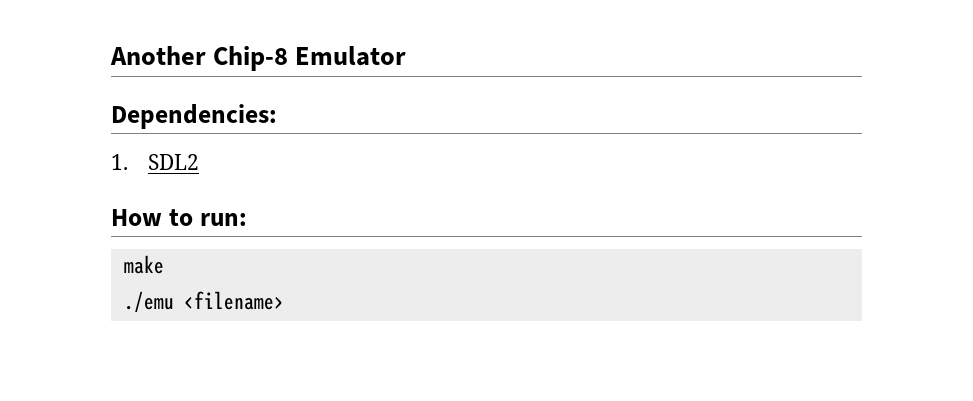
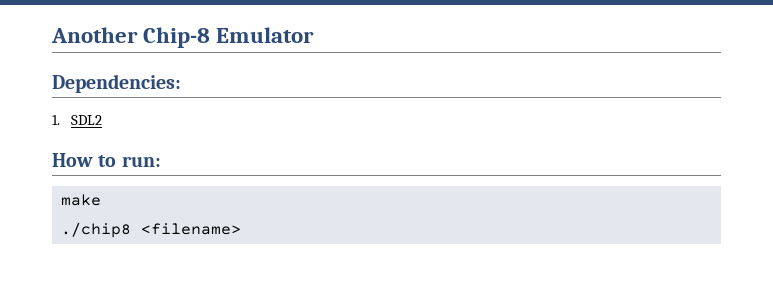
- ./emu <filename>
+ ./chip8 <filename>

